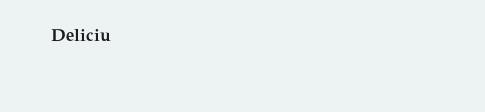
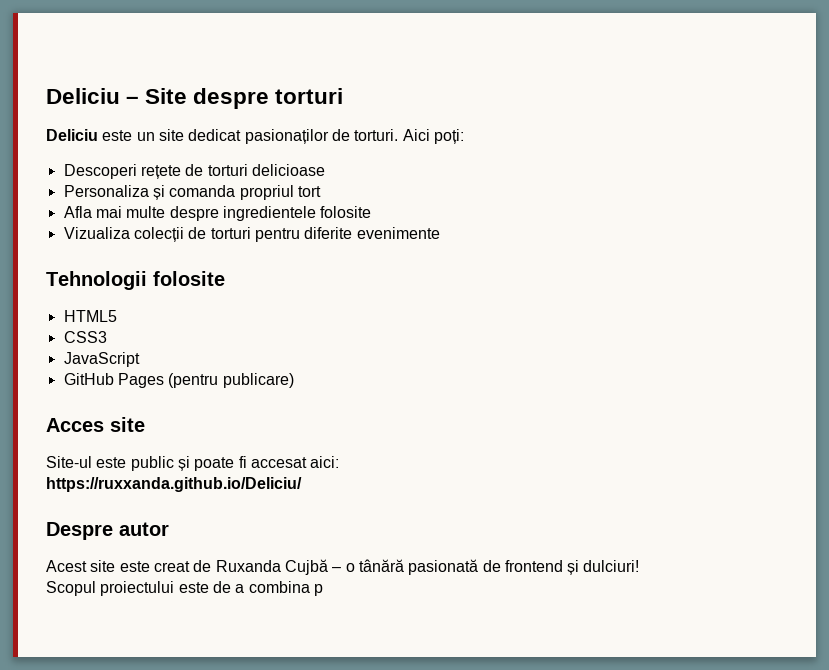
- Deliciu
+ Deliciu – Site despre torturi
+ Deliciu este un site dedicat pasionaților de torturi. Aici poți:
+ Descoperi rețete de torturi delicioase
+ Personaliza și comanda propriul tort
+ Afla mai multe despre ingredientele folosite
+ Vizualiza colecții de torturi pentru diferite evenimente
+ Tehnologii folosite
+ HTML5
+ CSS3
+ JavaScript
+ GitHub Pages (pentru publicare)
+ Acces site
+ Site-ul este public și poate fi accesat aici:
+ https://ruxxanda.github.io/Deliciu/
+ Despre autor
+ Acest site este creat de Ruxanda Cujbă – o tânără pasionată de frontend și dulciuri!
+ Scopul proiectului este de a combina p

